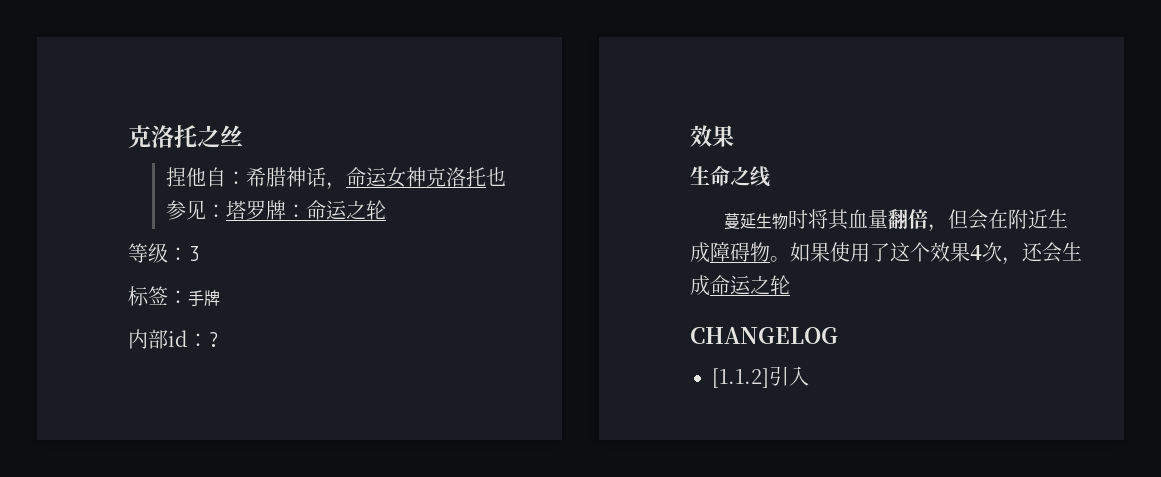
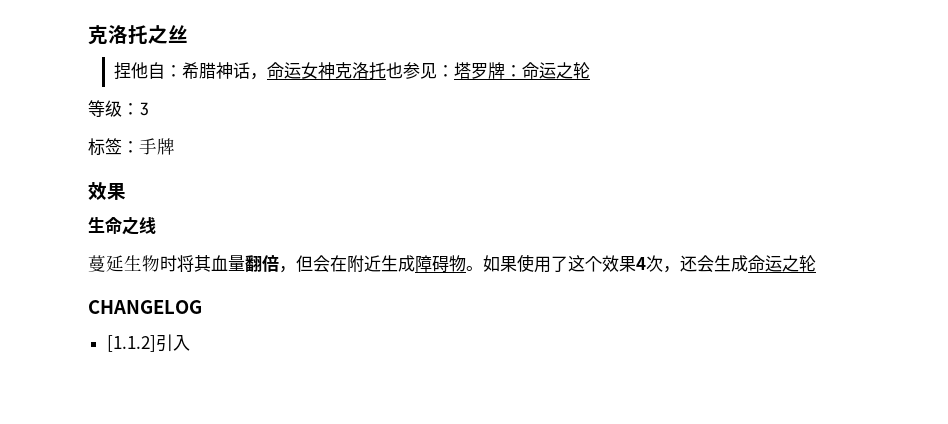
- 内部id：?

